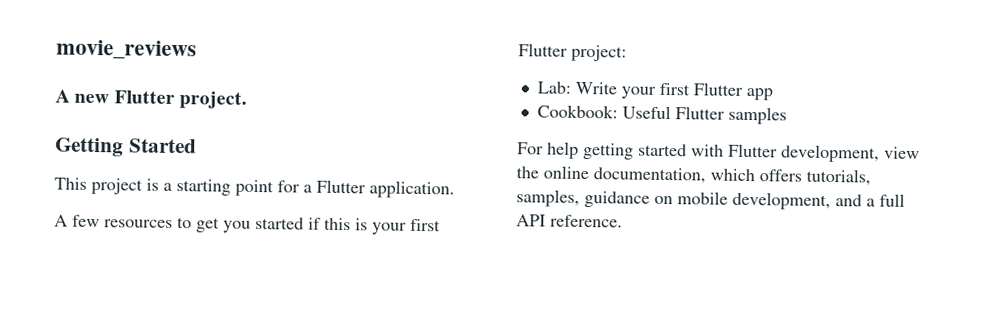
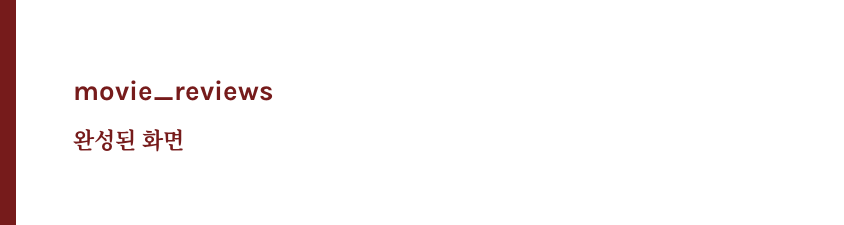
- A new Flutter project.
- Getting Started
- This project is a starting point for a Flutter application.
- A few resources to get you started if this is your first Flutter project:
- Lab: Write your first Flutter app
- Cookbook: Useful Flutter samples
- For help getting started with Flutter development, view the online documentation, which offers tutorials, samples, guidance on mobile development, and a full API reference.
+ 완성된 화면

